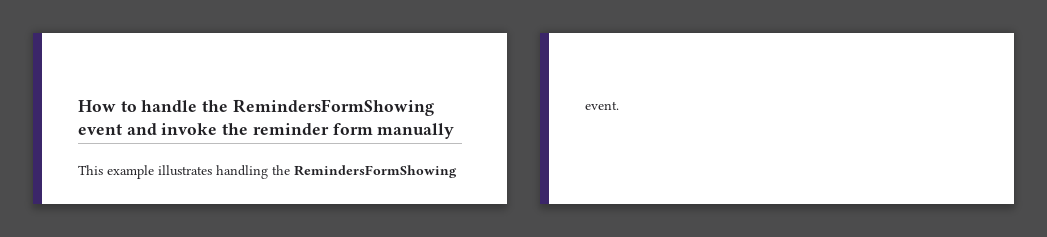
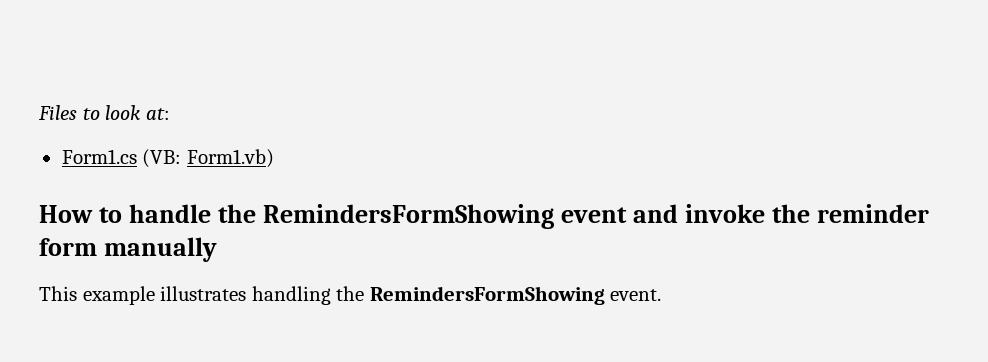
+ Files to look at:
+ Form1.cs (VB: Form1.vb)

